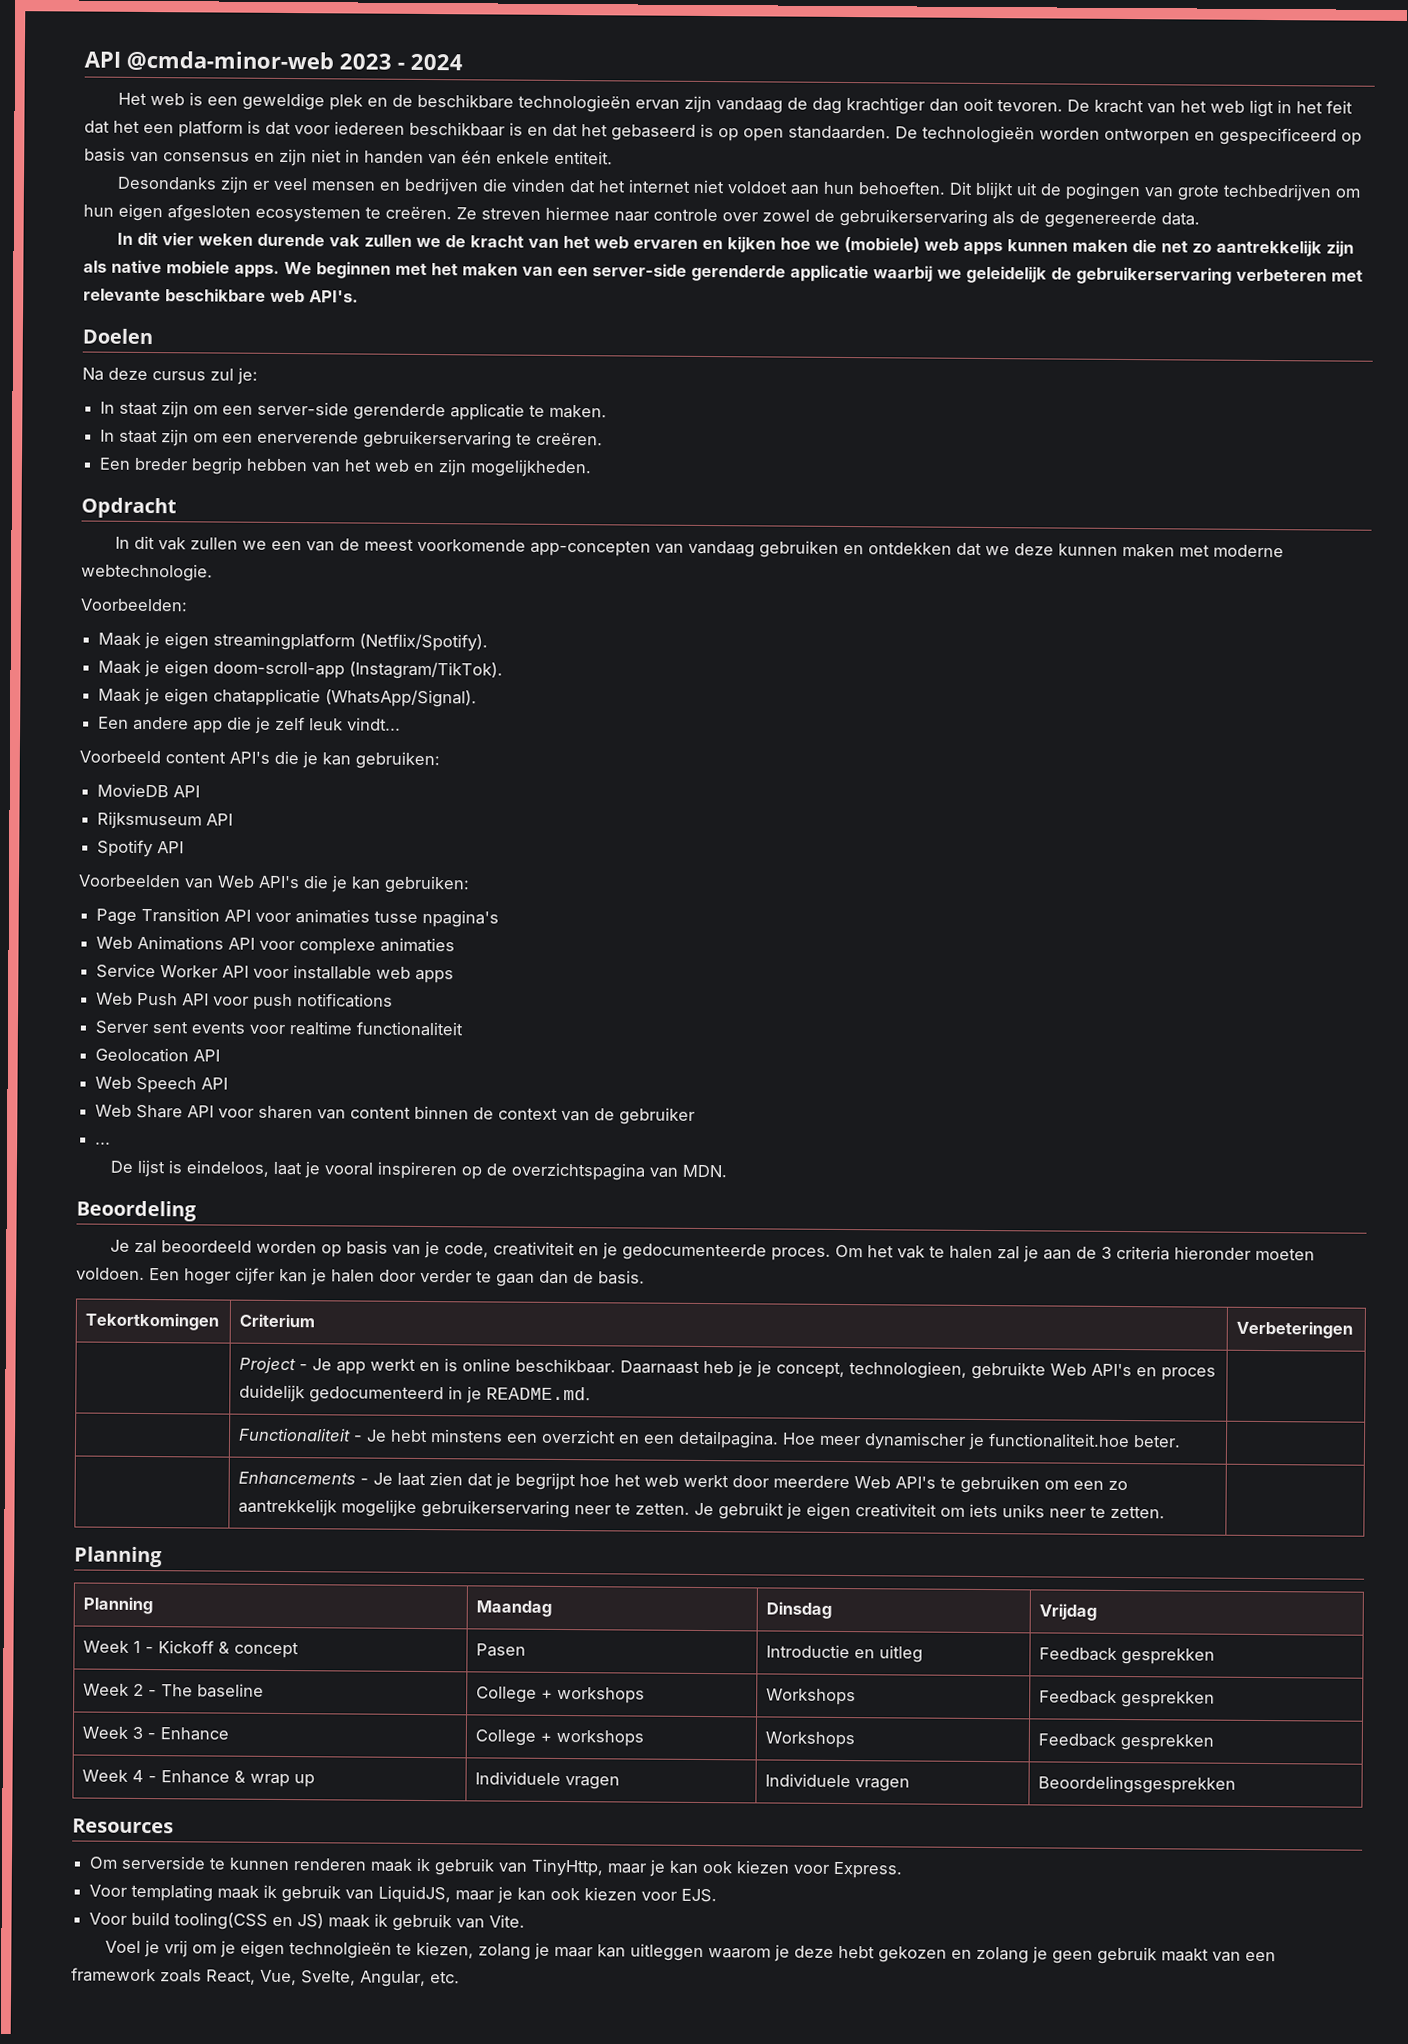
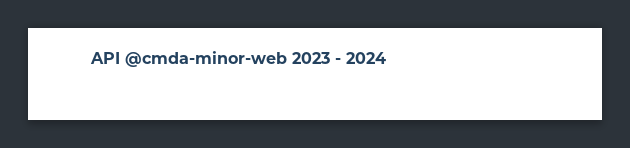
- Het web is een geweldige plek en de beschikbare technologieën ervan zijn vandaag de dag krachtiger dan ooit tevoren. De kracht van het web ligt in het feit dat het een platform is dat voor iedereen beschikbaar is en dat het gebaseerd is op open standaarden. De technologieën worden ontworpen en gespecificeerd op basis van consensus en zijn niet in handen van één enkele entiteit.
- Desondanks zijn er veel mensen en bedrijven die vinden dat het internet niet voldoet aan hun behoeften. Dit blijkt uit de pogingen van grote techbedrijven om hun eigen afgesloten ecosystemen te creëren. Ze streven hiermee naar controle over zowel de gebruikerservaring als de gegenereerde data.
- In dit vier weken durende vak zullen we de kracht van het web ervaren en kijken hoe we (mobiele) web apps kunnen maken die net zo aantrekkelijk zijn als native mobiele apps. We beginnen met het maken van een server-side gerenderde applicatie waarbij we geleidelijk de gebruikerservaring verbeteren met relevante beschikbare web API's.
- Doelen
- Na deze cursus zul je:
- In staat zijn om een server-side gerenderde applicatie te maken.
- In staat zijn om een enerverende gebruikerservaring te creëren.
- Een breder begrip hebben van het web en zijn mogelijkheden.
- Opdracht
- In dit vak zullen we een van de meest voorkomende app-concepten van vandaag gebruiken en ontdekken dat we deze kunnen maken met moderne webtechnologie.
- Voorbeelden:
- Maak je eigen streamingplatform (Netflix/Spotify).
- Maak je eigen doom-scroll-app (Instagram/TikTok).
- Maak je eigen chatapplicatie (WhatsApp/Signal).
- Een andere app die je zelf leuk vindt...
- Voorbeeld content API's die je kan gebruiken:
- MovieDB API
- Rijksmuseum API
- Spotify API
- Voorbeelden van Web API's die je kan gebruiken:
- Page Transition API voor animaties tusse npagina's
- Web Animations API voor complexe animaties
- Service Worker API voor installable web apps
- Web Push API voor push notifications
- Server sent events voor realtime functionaliteit
- Geolocation API
- Web Speech API
- Web Share API voor sharen van content binnen de context van de gebruiker
- ...
- De lijst is eindeloos, laat je vooral inspireren op de overzichtspagina van MDN.
- Beoordeling
- Je zal beoordeeld worden op basis van je code, creativiteit en je gedocumenteerde proces. Om het vak te halen zal je aan de 3 criteria hieronder moeten voldoen. Een hoger cijfer kan je halen door verder te gaan dan de basis.
- Tekortkomingen | Criterium | Verbeteringen
- | Project - Je app werkt en is online beschikbaar. Daarnaast heb je je concept, technologieen, gebruikte Web API's en proces duidelijk gedocumenteerd in je README.md. |
- | Functionaliteit - Je hebt minstens een overzicht en een detailpagina. Hoe meer dynamischer je functionaliteit.hoe beter. |
- | Enhancements - Je laat zien dat je begrijpt hoe het web werkt door meerdere Web API's te gebruiken om een zo aantrekkelijk mogelijke gebruikerservaring neer te zetten. Je gebruikt je eigen creativiteit om iets uniks neer te zetten. |
- Planning
- Planning | Maandag | Dinsdag | Vrijdag
- Week 1 - Kickoff & concept | Pasen | Introductie en uitleg | Feedback gesprekken
- Week 2 - The baseline | College + workshops | Workshops | Feedback gesprekken
- Week 3 - Enhance | College + workshops | Workshops | Feedback gesprekken
- Week 4 - Enhance & wrap up | Individuele vragen | Individuele vragen | Beoordelingsgesprekken
- Resources
- Om serverside te kunnen renderen maak ik gebruik van TinyHttp, maar je kan ook kiezen voor Express.
- Voor templating maak ik gebruik van LiquidJS, maar je kan ook kiezen voor EJS.
- Voor build tooling(CSS en JS) maak ik gebruik van Vite.
- Voel je vrij om je eigen technolgieën te kiezen, zolang je maar kan uitleggen waarom je deze hebt gekozen en zolang je geen gebruik maakt van een framework zoals React, Vue, Svelte, Angular, etc.

